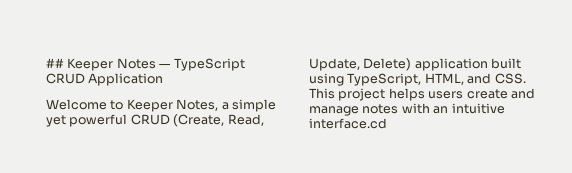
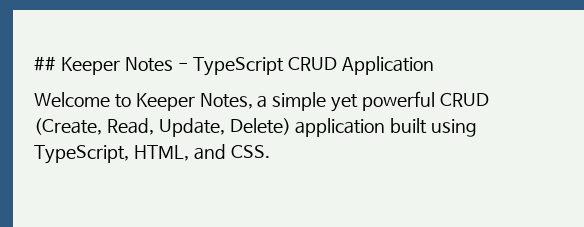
- ## Keeper Notes — TypeScript CRUD Application
+ ## Keeper Notes - TypeScript CRUD Application
- Welcome to Keeper Notes, a simple yet powerful CRUD (Create, Read, Update, Delete) application built using TypeScript, HTML, and CSS. This project helps users create and manage notes with an intuitive interface.cd
+ Welcome to Keeper Notes, a simple yet powerful CRUD (Create, Read, Update, Delete) application built using TypeScript, HTML, and CSS.

